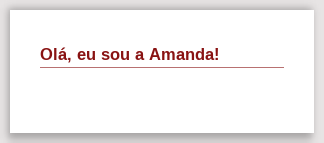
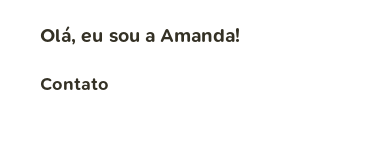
+ Contato

